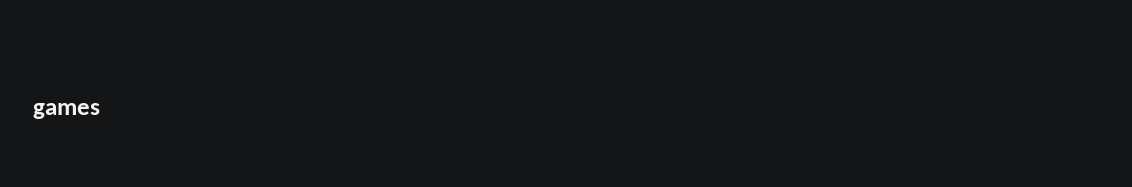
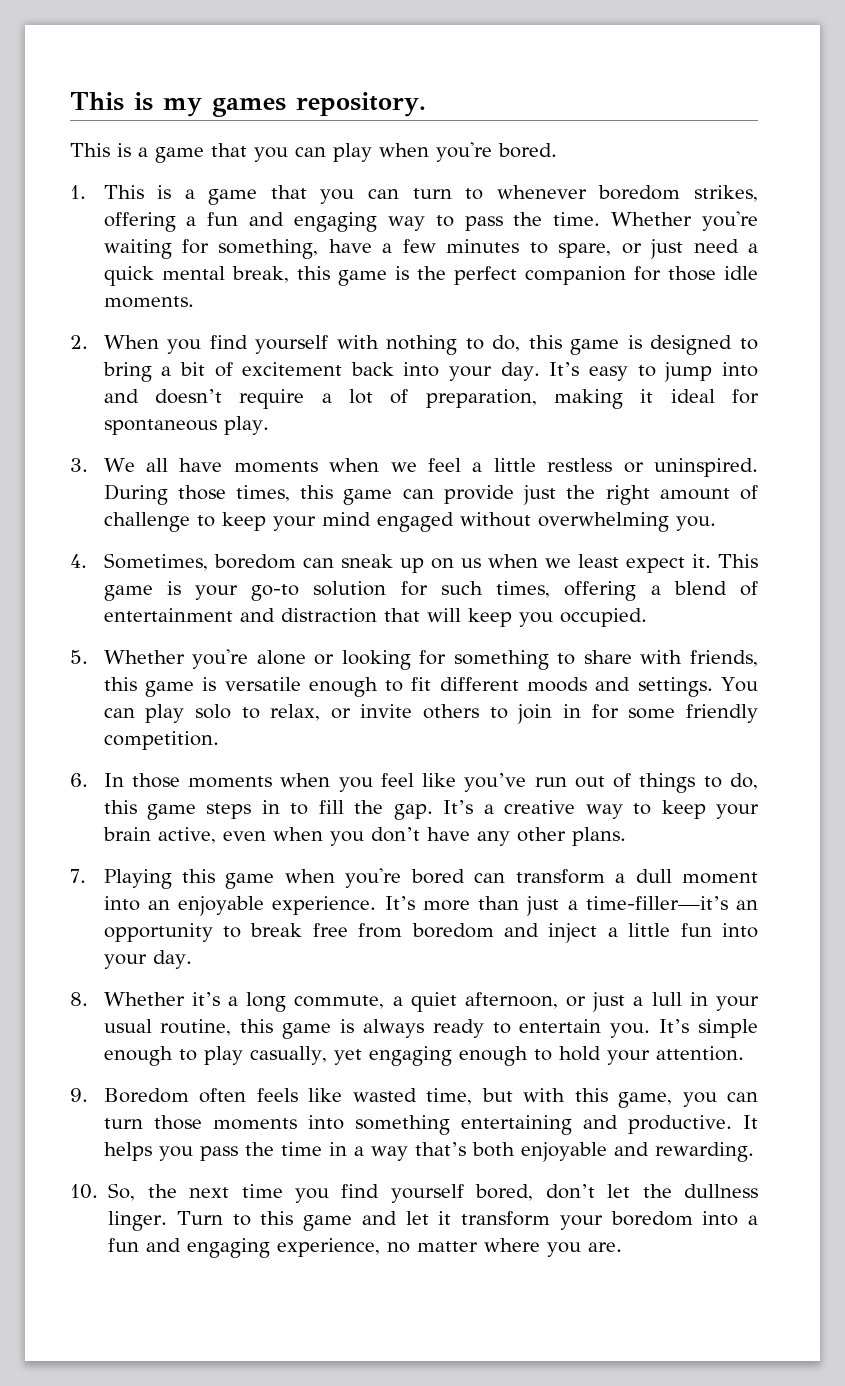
- games
+ This is my games repository.
+ This is a game that you can play when you're bored.
+ 1. This is a game that you can turn to whenever boredom strikes, offering a fun and engaging way to pass the time. Whether you're waiting for something, have a few minutes to spare, or just need a quick mental break, this game is the perfect companion for those idle moments.
+ 2. When you find yourself with nothing to do, this game is designed to bring a bit of excitement back into your day. It’s easy to jump into and doesn’t require a lot of preparation, making it ideal for spontaneous play.
+ 3. We all have moments when we feel a little restless or uninspired. During those times, this game can provide just the right amount of challenge to keep your mind engaged without overwhelming you.
+ 4. Sometimes, boredom can sneak up on us when we least expect it. This game is your go-to solution for such times, offering a blend of entertainment and distraction that will keep you occupied.
+ 5. Whether you're alone or looking for something to share with friends, this game is versatile enough to fit different moods and settings. You can play solo to relax, or invite others to join in for some friendly competition.
+ 6. In those moments when you feel like you’ve run out of things to do, this game steps in to fill the gap. It’s a creative way to keep your brain active, even when you don’t have any other plans.
+ 7. Playing this game when you're bored can transform a dull moment into an enjoyable experience. It’s more than just a time-filler—it’s an opportunity to break free from boredom and inject a little fun into your day.
+ 8. Whether it’s a long commute, a quiet afternoon, or just a lull in your usual routine, this game is always ready to entertain you. It’s simple enough to play casually, yet engaging enough to hold your attention.
+ 9. Boredom often feels like wasted time, but with this game, you can turn those moments into something entertaining and productive. It helps you pass the time in a way that’s both enjoyable and rewarding.
+ 10. So, the next time you find yourself bored, don’t let the dullness linger. Turn to this game and let it transform your boredom into a fun and engaging experience, no matter where you are.

